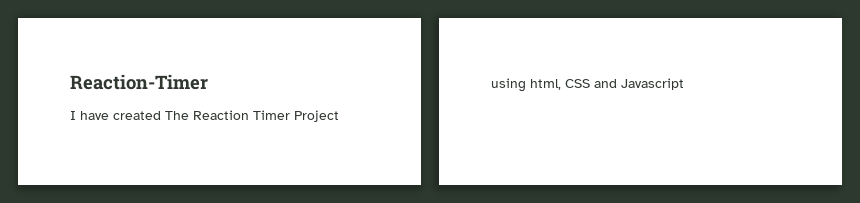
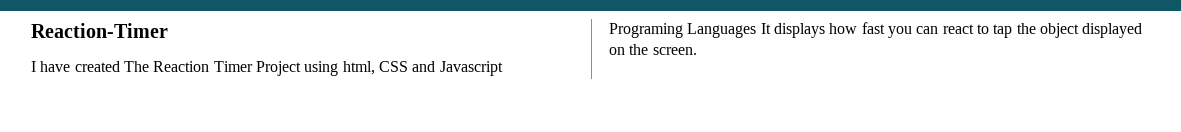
- I have created The Reaction Timer Project using html, CSS and Javascript
+ I have created The Reaction Timer Project using html, CSS and Javascript Programing Languages It displays how fast you can react to tap the object displayed on the screen.

